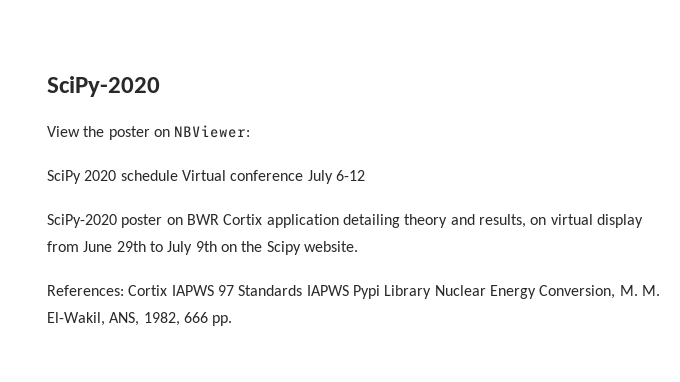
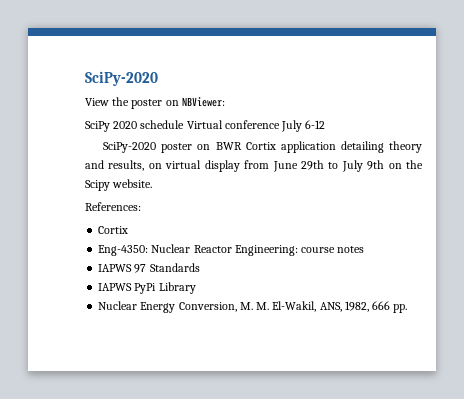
- References: Cortix IAPWS 97 Standards IAPWS Pypi Library Nuclear Energy Conversion, M. M. El-Wakil, ANS, 1982, 666 pp.
+ References:
+ Cortix
+ Eng-4350: Nuclear Reactor Engineering: course notes
+ IAPWS 97 Standards
+ IAPWS PyPi Library
+ Nuclear Energy Conversion, M. M. El-Wakil, ANS, 1982, 666 pp.

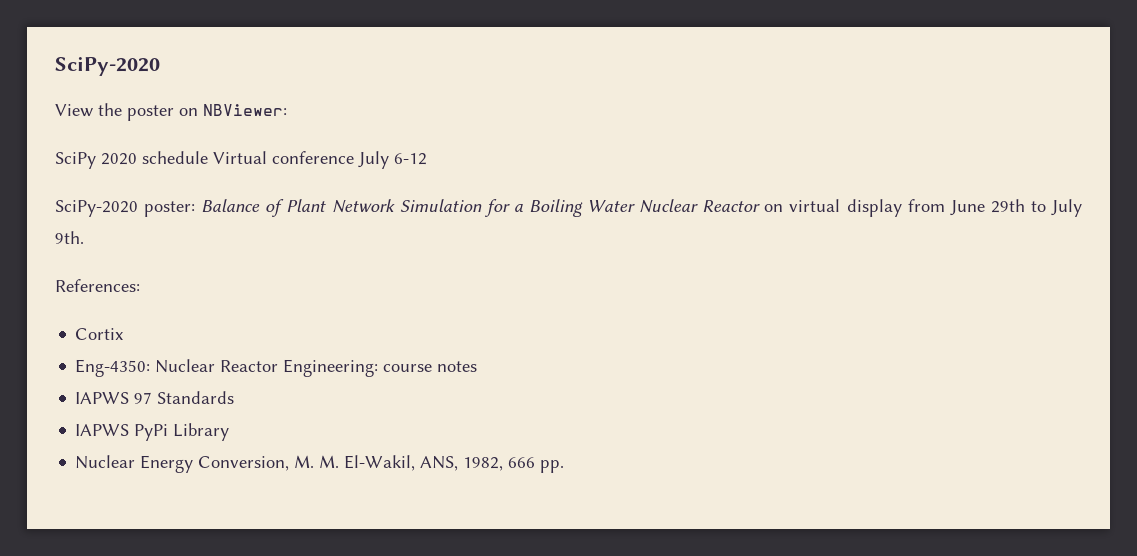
- SciPy-2020 poster on BWR Cortix application detailing theory and results, on virtual display from June 29th to July 9th on the Scipy website.
+ SciPy-2020 poster: Balance of Plant Network Simulation for a Boiling Water Nuclear Reactor on virtual display from June 29th to July 9th.

